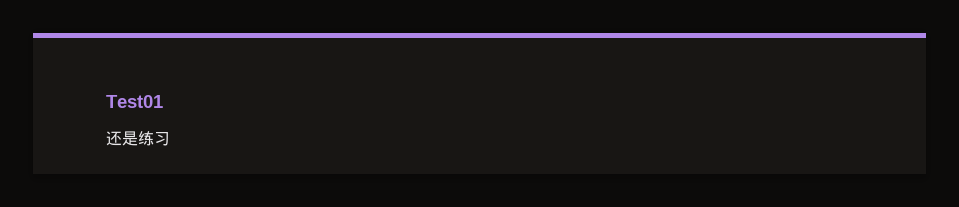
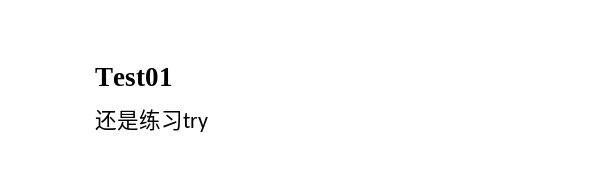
- 还是练习
+ 还是练习try

